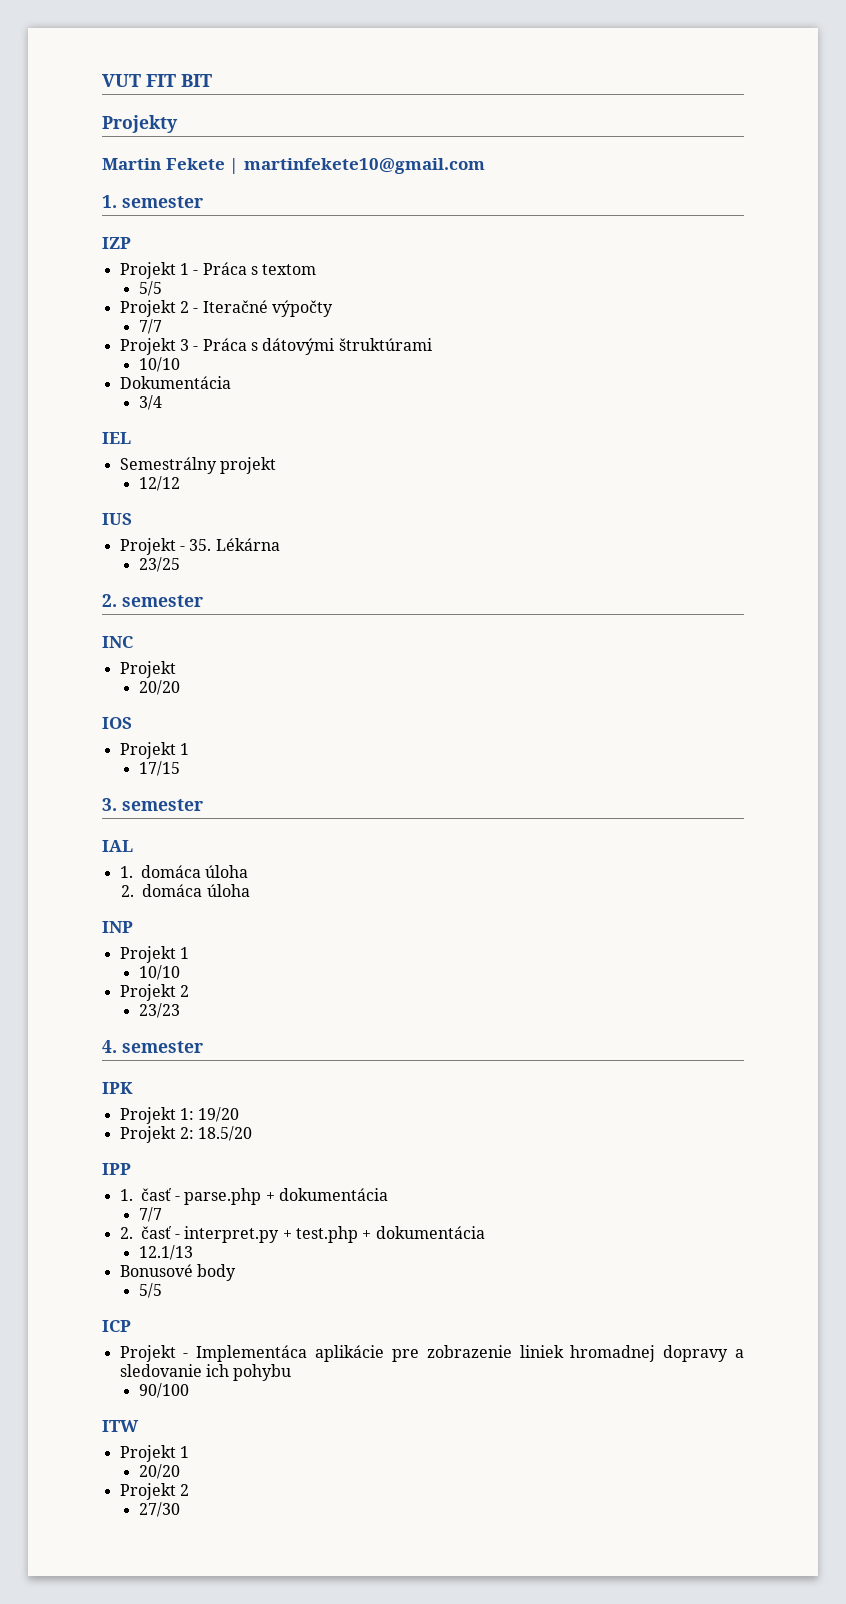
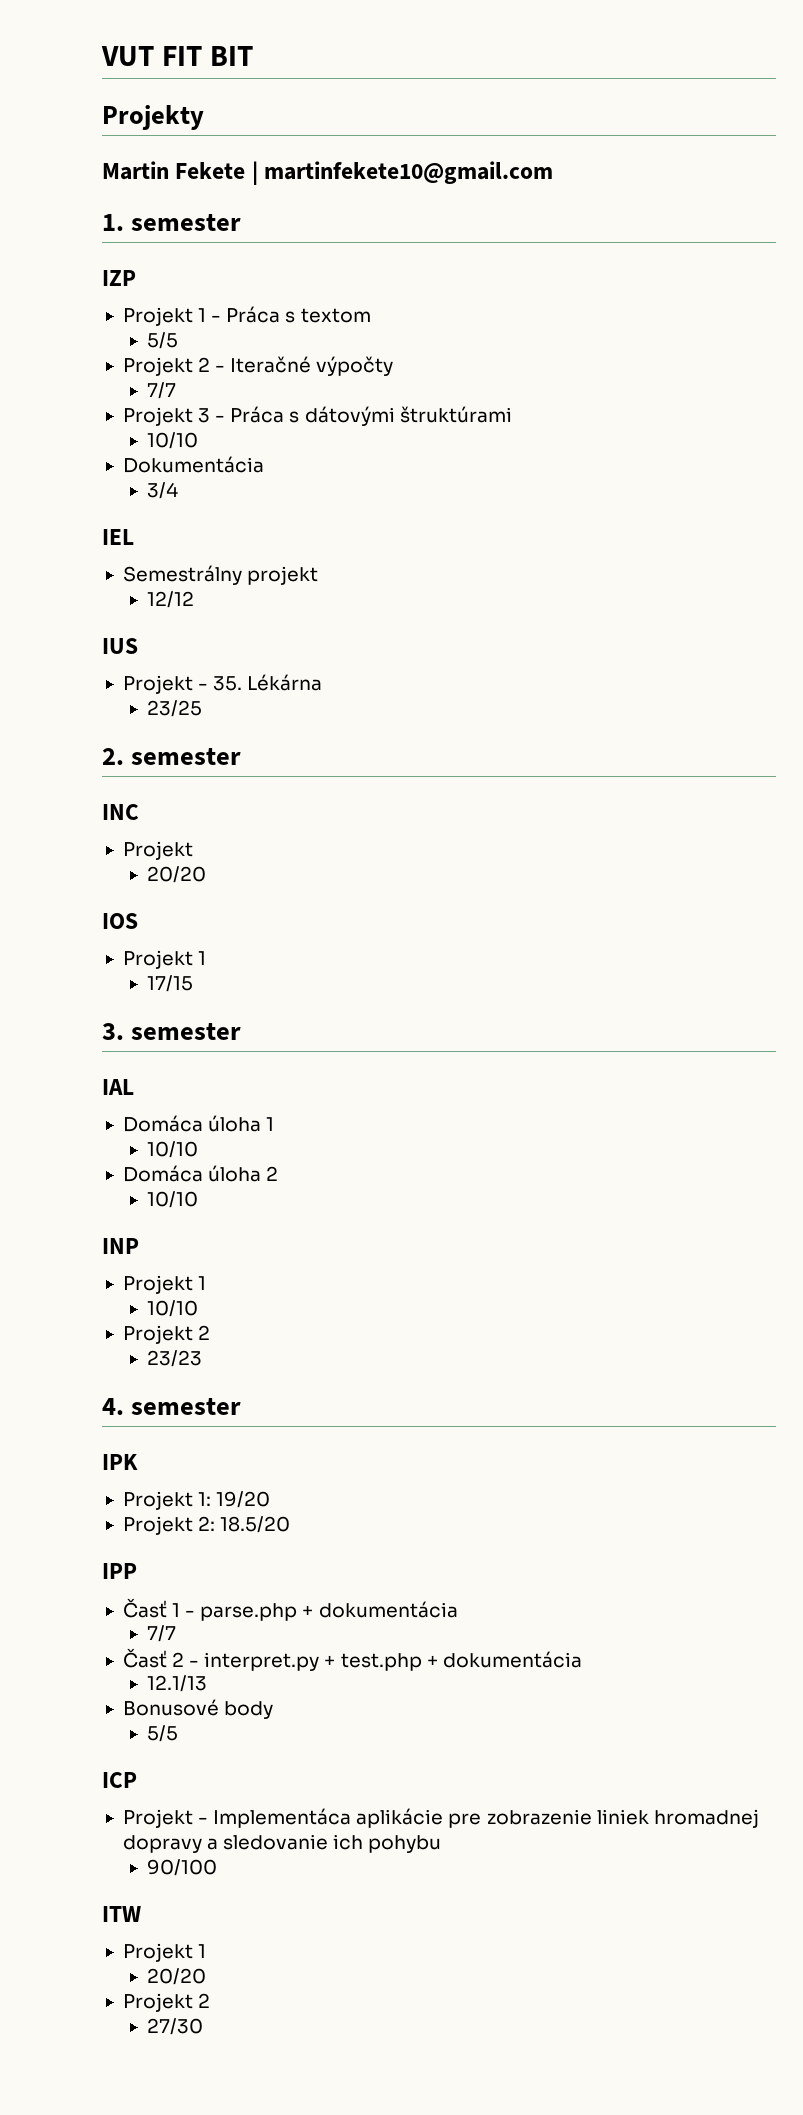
- 1. domáca úloha
- 2. domáca úloha
+ Domáca úloha 1
+ 10/10
+ Domáca úloha 2
+ 10/10
- 1. časť - parse.php + dokumentácia
+ Časť 1 - parse.php + dokumentácia
- 2. časť - interpret.py + test.php + dokumentácia
+ Časť 2 - interpret.py + test.php + dokumentácia

